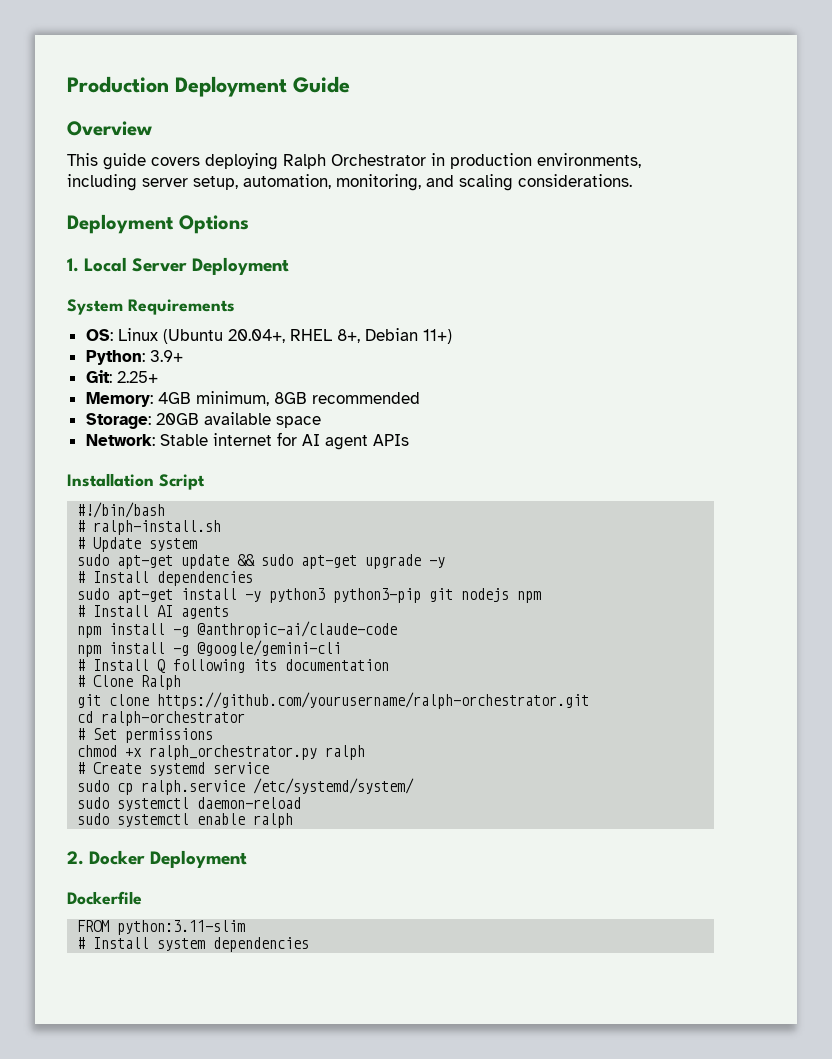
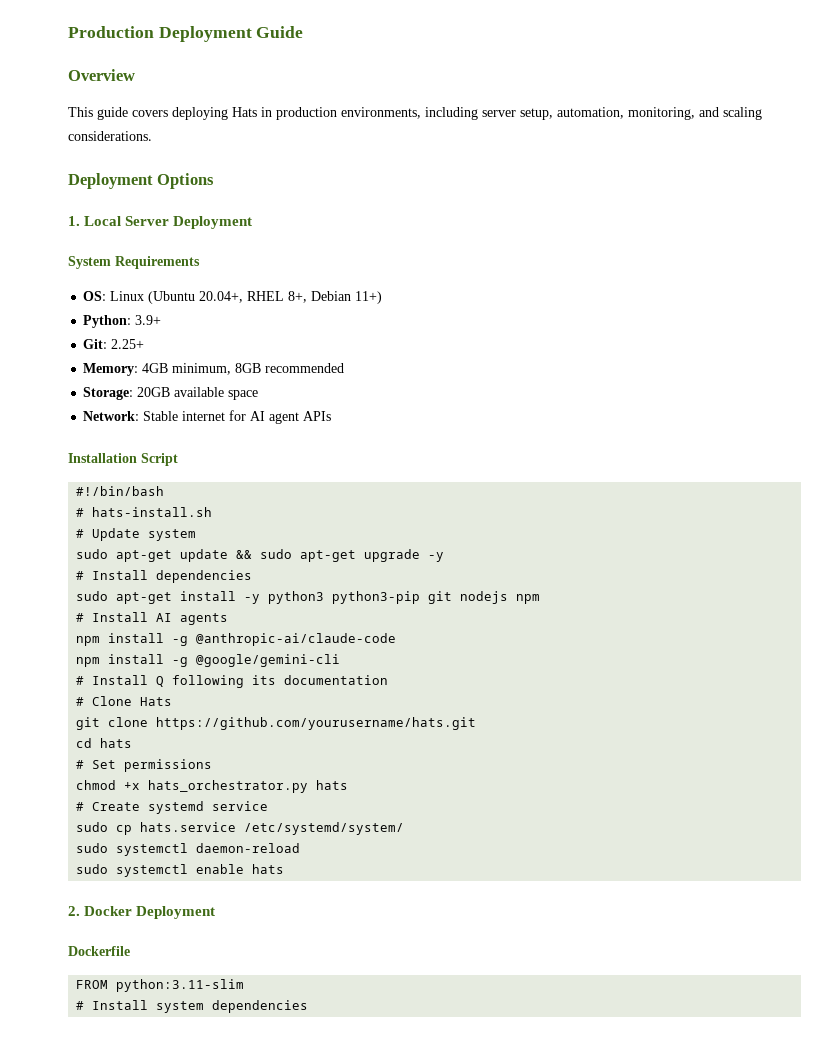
- This guide covers deploying Ralph Orchestrator in production environments, including server setup, automation, monitoring, and scaling considerations.
+ This guide covers deploying Hats in production environments, including server setup, automation, monitoring, and scaling considerations.
- # ralph-install.sh
+ # hats-install.sh
- # Clone Ralph
+ # Clone Hats
- git clone https://github.com/yourusername/ralph-orchestrator.git
+ git clone https://github.com/yourusername/hats.git
- cd ralph-orchestrator
+ cd hats
- chmod +x ralph_orchestrator.py ralph
+ chmod +x hats_orchestrator.py hats
- sudo cp ralph.service /etc/systemd/system/
+ sudo cp hats.service /etc/systemd/system/
- sudo systemctl enable ralph
+ sudo systemctl enable hats

